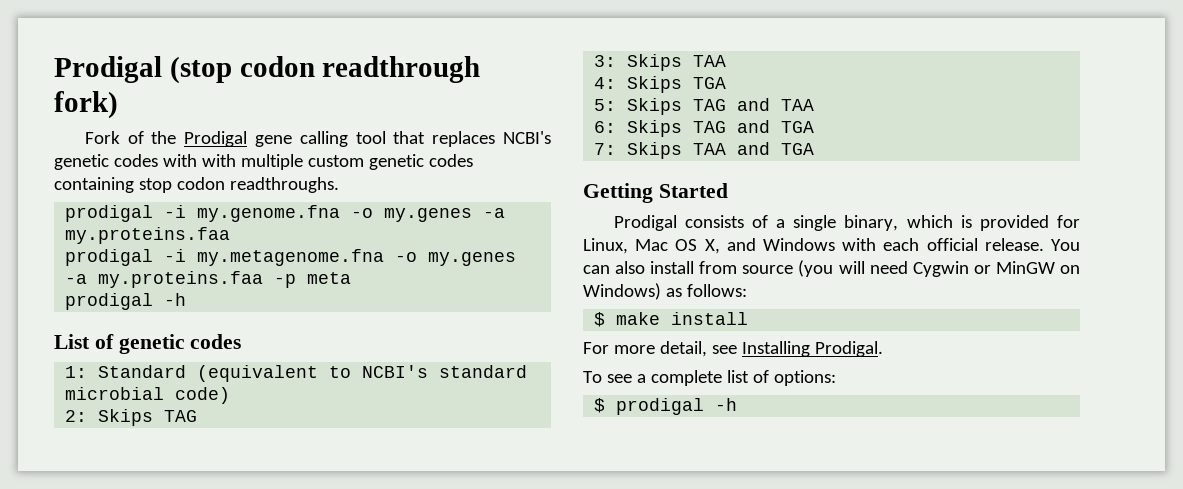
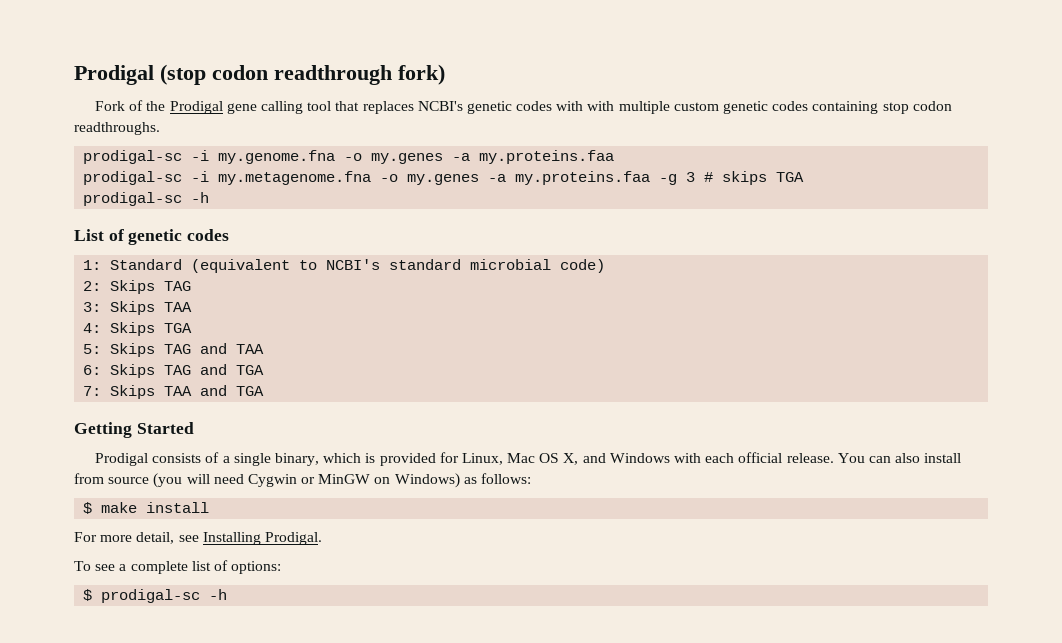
- prodigal -i my.genome.fna -o my.genes -a my.proteins.faa
+ prodigal-sc -i my.genome.fna -o my.genes -a my.proteins.faa
- prodigal -i my.metagenome.fna -o my.genes -a my.proteins.faa -p meta
- prodigal -h
+ prodigal-sc -i my.metagenome.fna -o my.genes -a my.proteins.faa -g 3 # skips TGA
+ prodigal-sc -h
- $ prodigal -h
+ $ prodigal-sc -h

